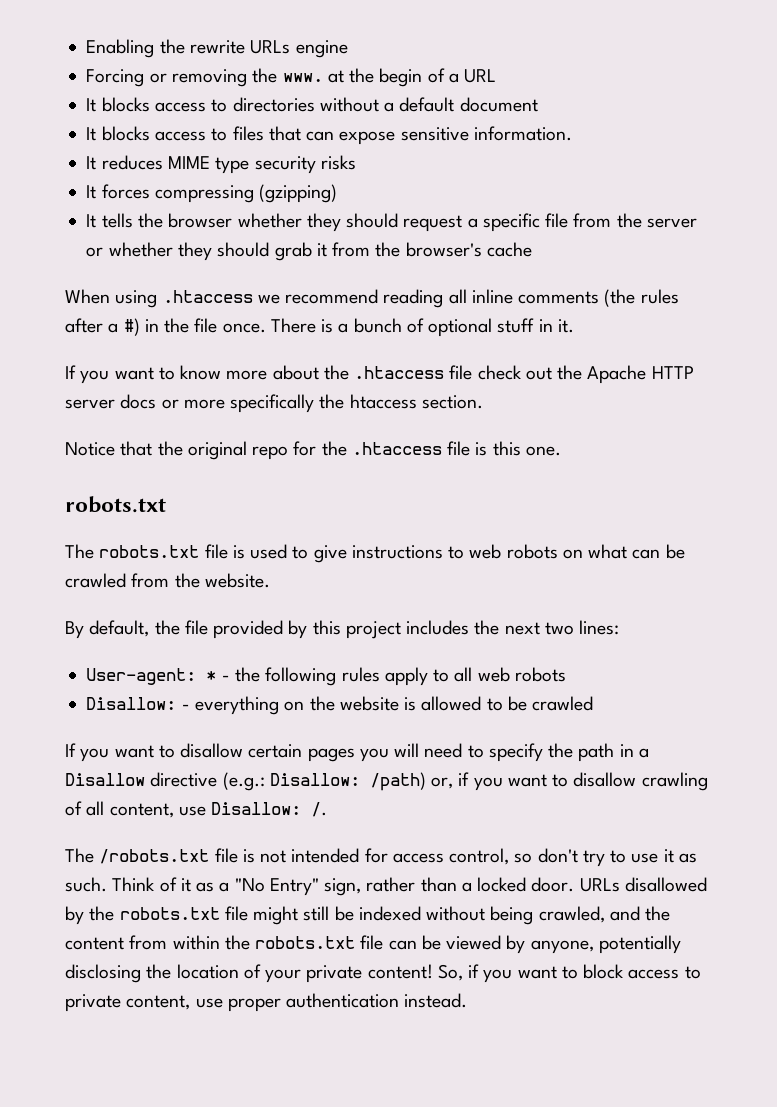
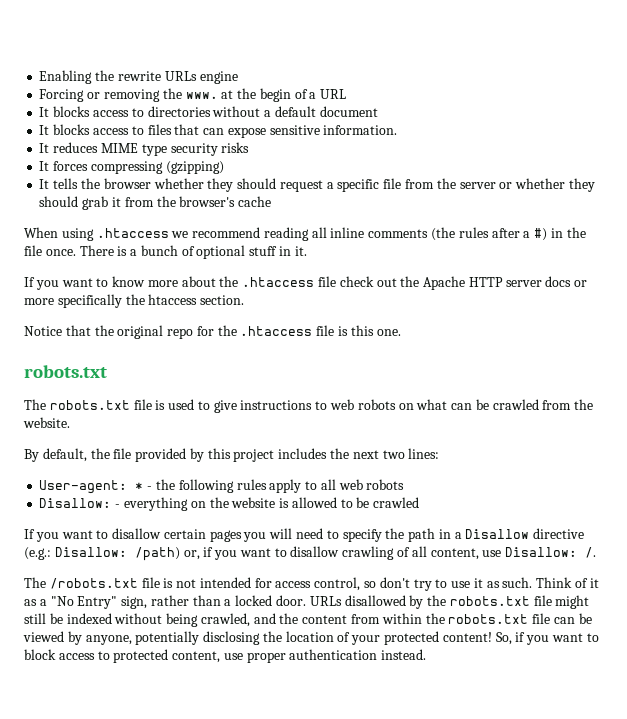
- URLs disallowed by the robots.txt file might still be indexed without being crawled, and the content from within the robots.txt file can be viewed by anyone, potentially disclosing the location of your private content!
+ URLs disallowed by the robots.txt file might still be indexed without being crawled, and the content from within the robots.txt file can be viewed by anyone, potentially disclosing the location of your protected content!
- So, if you want to block access to private content, use proper authentication instead.
+ So, if you want to block access to protected content, use proper authentication instead.

